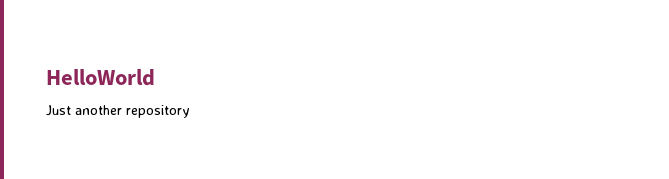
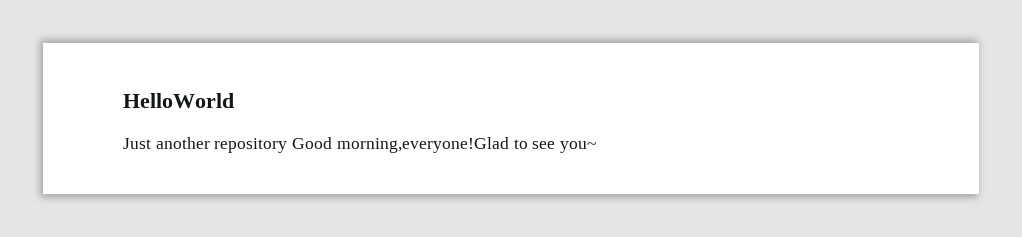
- Just another repository
+ Just another repository Good morning,everyone!Glad to see you~

